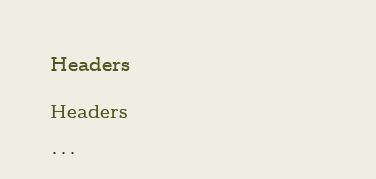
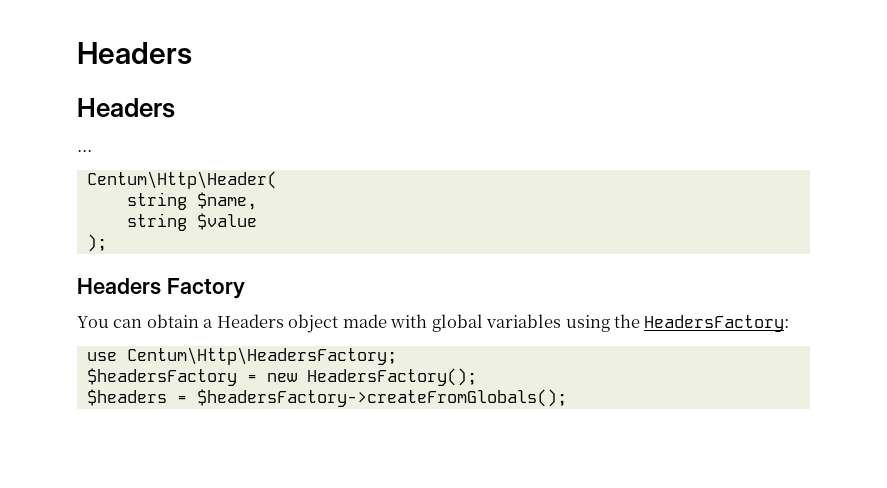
+ Centum\Http\Header(
+ string $name,
+ string $value
+ );
+ Headers Factory
+ You can obtain a Headers object made with global variables using the HeadersFactory:
+ use Centum\Http\HeadersFactory;
+ $headersFactory = new HeadersFactory();
+ $headers = $headersFactory->createFromGlobals();

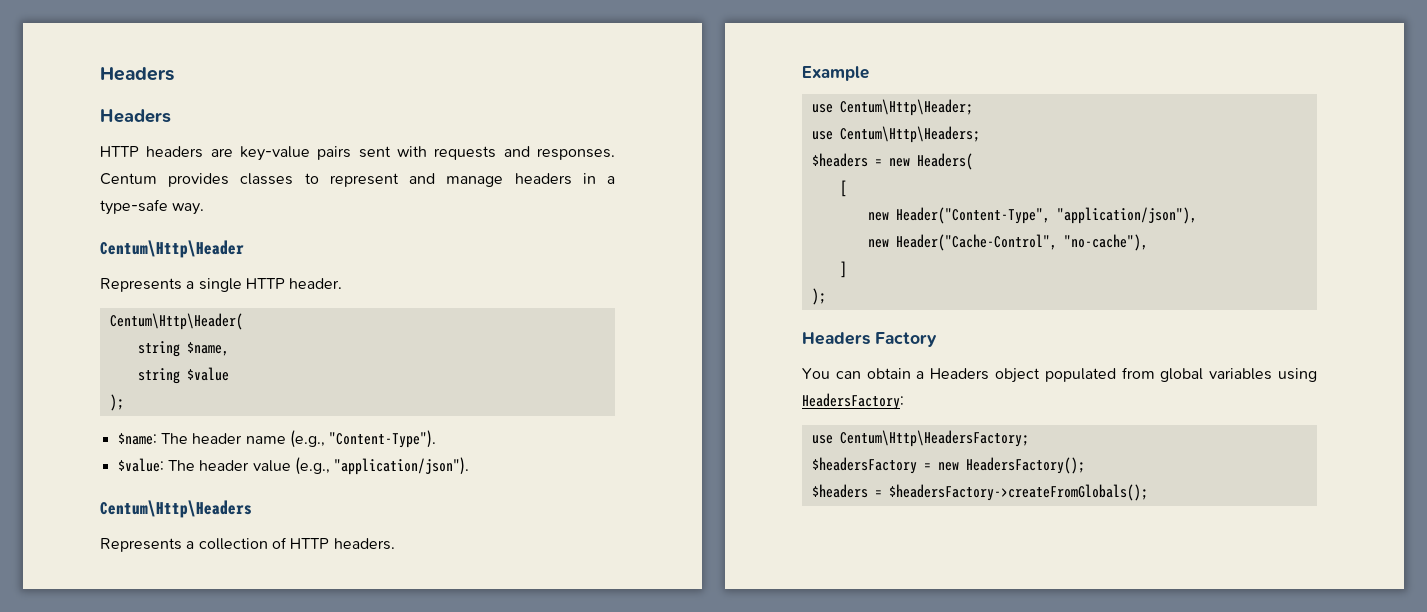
- ...
+ HTTP headers are key-value pairs sent with requests and responses. Centum provides classes to represent and manage headers in a type-safe way.
+ Centum\Http\Header
+ Represents a single HTTP header.
+ $name: The header name (e.g., "Content-Type").
+ $value: The header value (e.g., "application/json").
+ Centum\Http\Headers
+ Represents a collection of HTTP headers.
+ Example
+ use Centum\Http\Header;
+ use Centum\Http\Headers;
+ $headers = new Headers(
+ [
+ new Header("Content-Type", "application/json"),
+ new Header("Cache-Control", "no-cache"),
+ ]
+ );
- You can obtain a Headers object made with global variables using the HeadersFactory:
+ You can obtain a Headers object populated from global variables using HeadersFactory:

